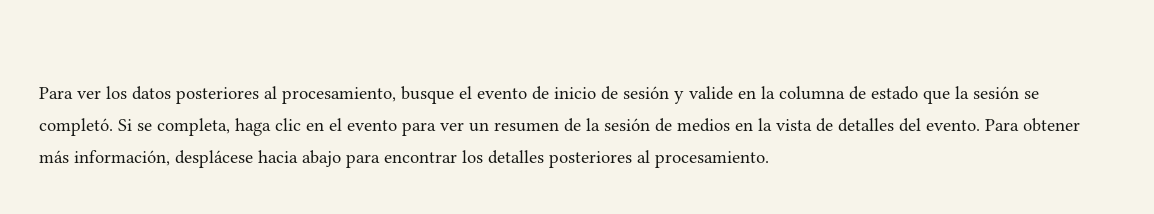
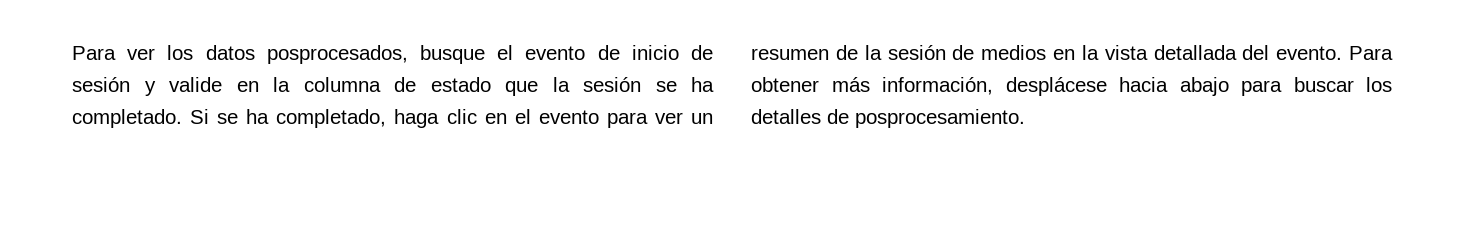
- Para ver los datos posteriores al procesamiento, busque el evento de inicio de sesión y valide en la columna de estado que la sesión se completó. Si se completa, haga clic en el evento para ver un resumen de la sesión de medios en la vista de detalles del evento.
+ Para ver los datos posprocesados, busque el evento de inicio de sesión y valide en la columna de estado que la sesión se ha completado. Si se ha completado, haga clic en el evento para ver un resumen de la sesión de medios en la vista detallada del evento.
- Para obtener más información, desplácese hacia abajo para encontrar los detalles posteriores al procesamiento.
+ Para obtener más información, desplácese hacia abajo para buscar los detalles de posprocesamiento.

